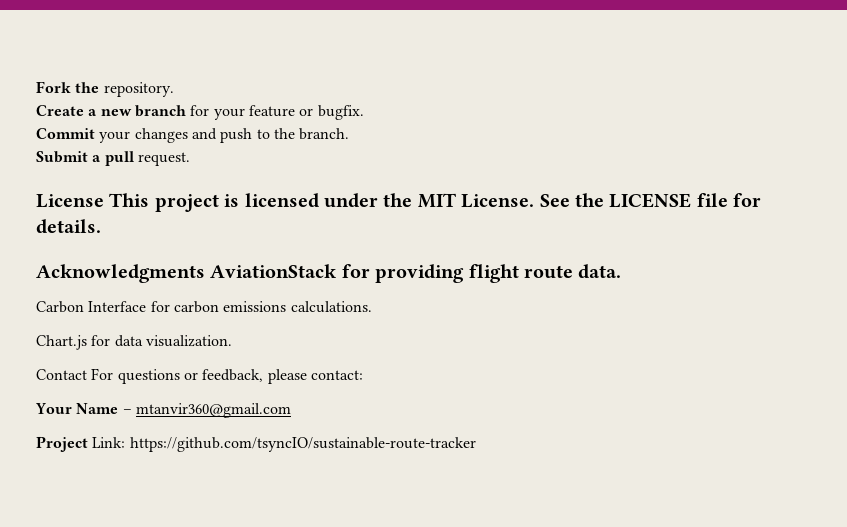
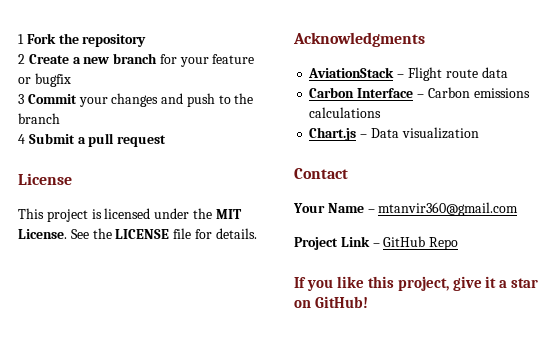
- Fork the repository.
- Create a new branch for your feature or bugfix.
- Commit your changes and push to the branch.
- Submit a pull request.
+ 1 Fork the repository
+ 2 Create a new branch for your feature or bugfix
+ 3 Commit your changes and push to the branch
+ 4 Submit a pull request
- License This project is licensed under the MIT License.
+ License
+ This project is licensed under the MIT License.
- Acknowledgments AviationStack for providing flight route data.
- Carbon Interface for carbon emissions calculations.
- Chart.js for data visualization.
- Contact For questions or feedback, please contact:
+ Acknowledgments
+ AviationStack – Flight route data
+ Carbon Interface – Carbon emissions calculations
+ Chart.js – Data visualization
+ Contact
- Project Link: https://github.com/tsyncIO/sustainable-route-tracker
+ Project Link – GitHub Repo
+ If you like this project, give it a star on GitHub!

